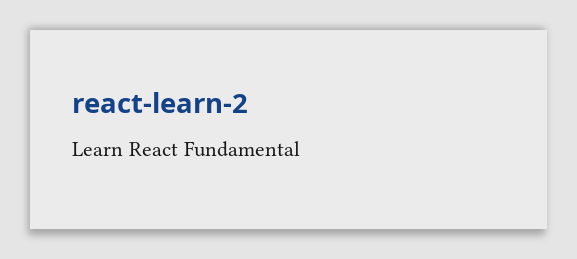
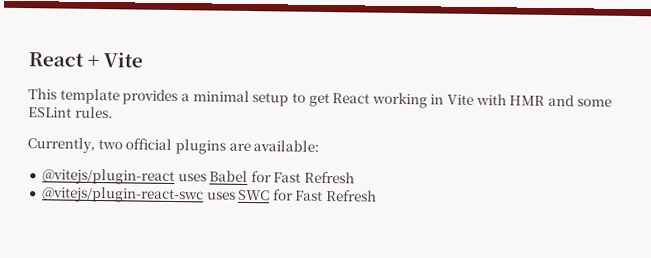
- react-learn-2
- Learn React Fundamental
+ React + Vite
+ This template provides a minimal setup to get React working in Vite with HMR and some ESLint rules.
+ Currently, two official plugins are available:
+ @vitejs/plugin-react uses Babel for Fast Refresh
+ @vitejs/plugin-react-swc uses SWC for Fast Refresh

